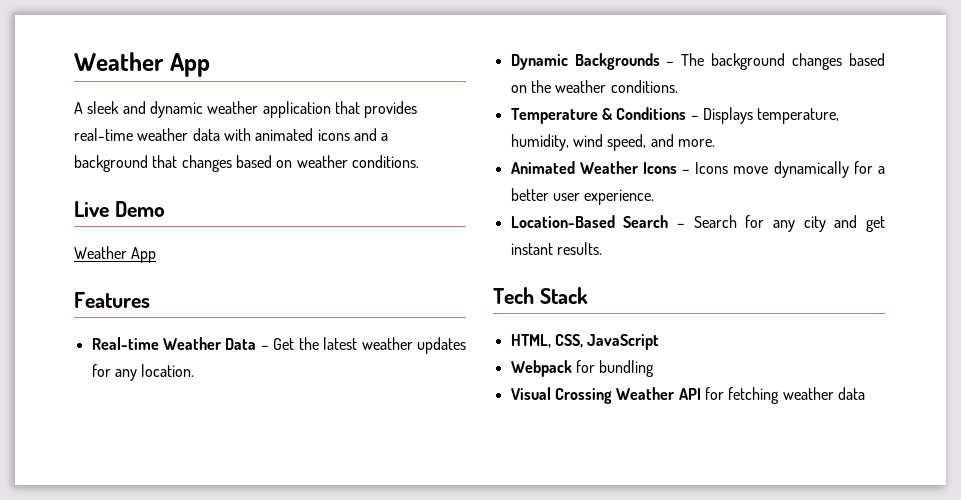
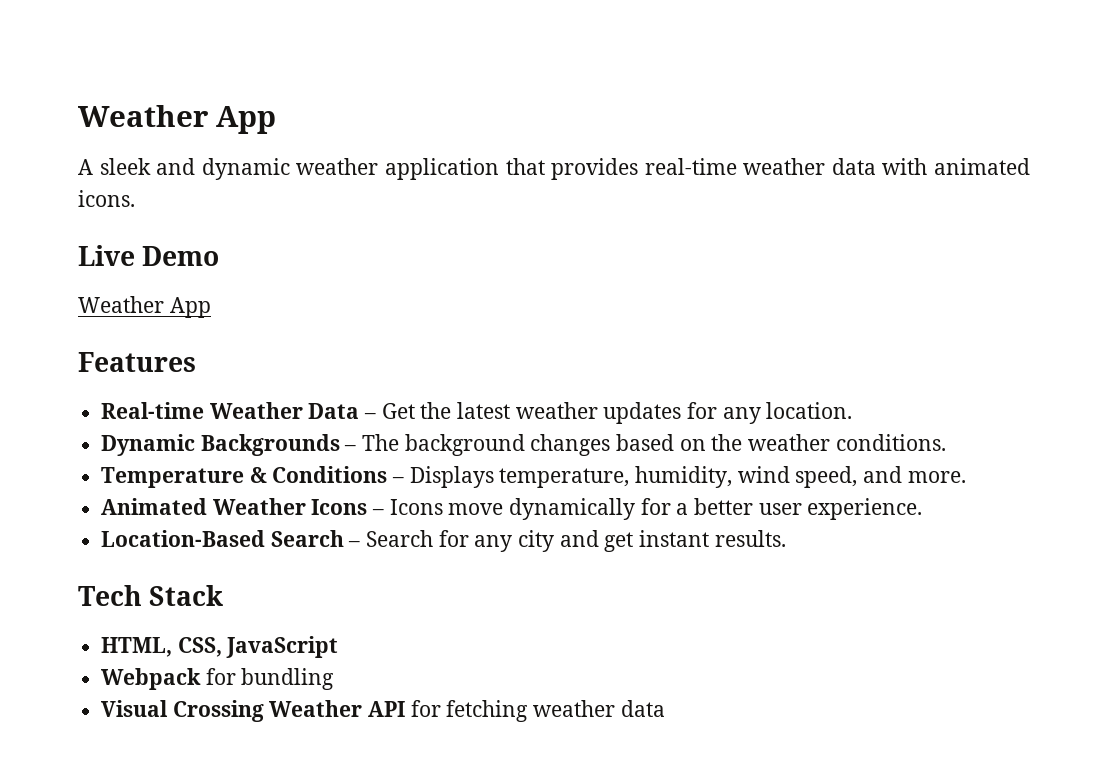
- A sleek and dynamic weather application that provides real-time weather data with animated icons and a background that changes based on weather conditions.
+ A sleek and dynamic weather application that provides real-time weather data with animated icons.

